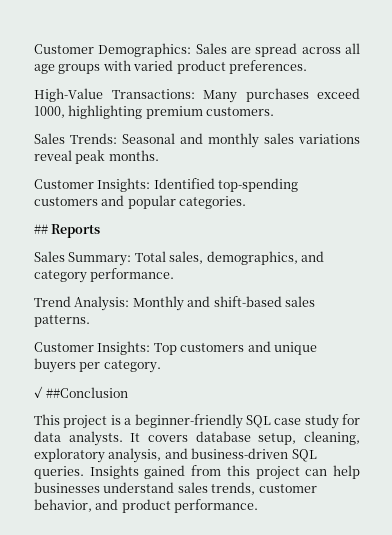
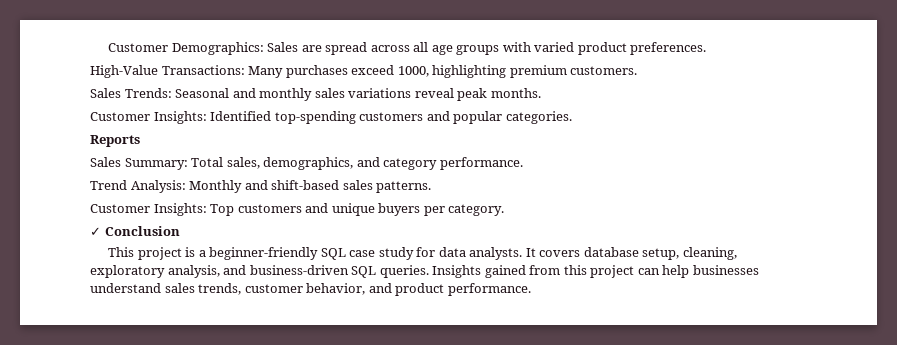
- ## Reports
+ Reports
- ✓ ##Conclusion
+ ✓ Conclusion

